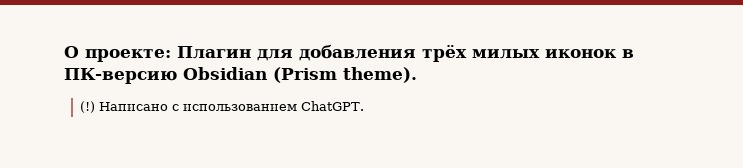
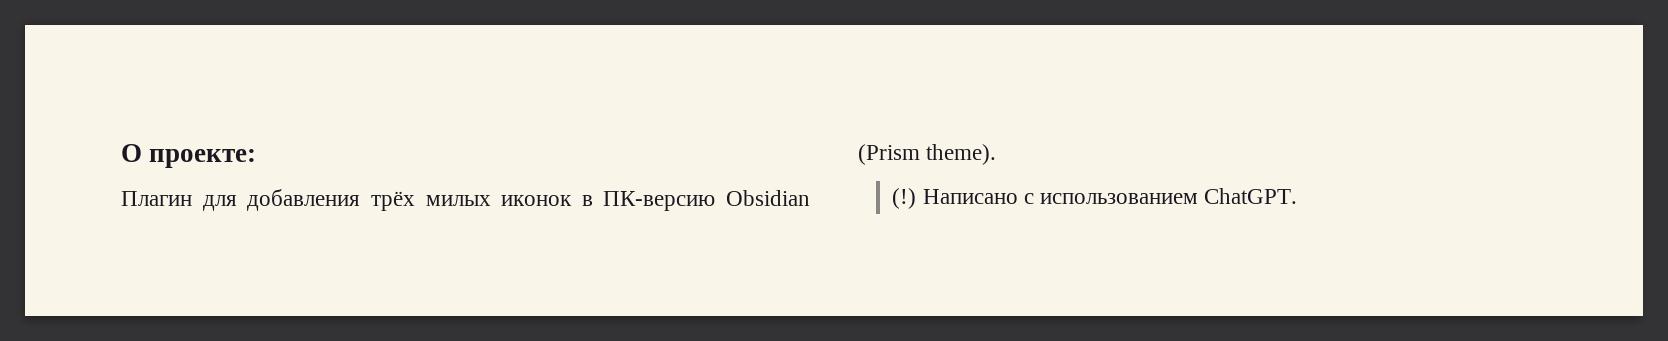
- О проекте: Плагин для добавления трёх милых иконок в ПК-версию Obsidian (Prism theme).
+ О проекте:
+ Плагин для добавления трёх милых иконок в ПК-версию Obsidian (Prism theme).

